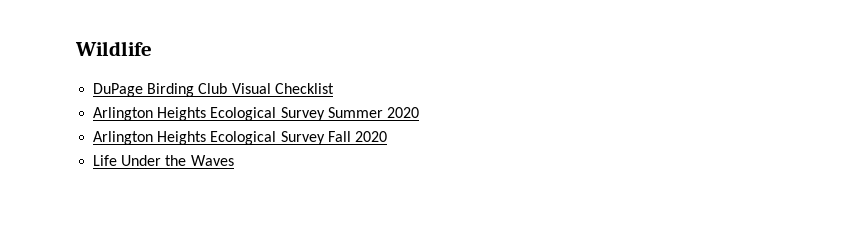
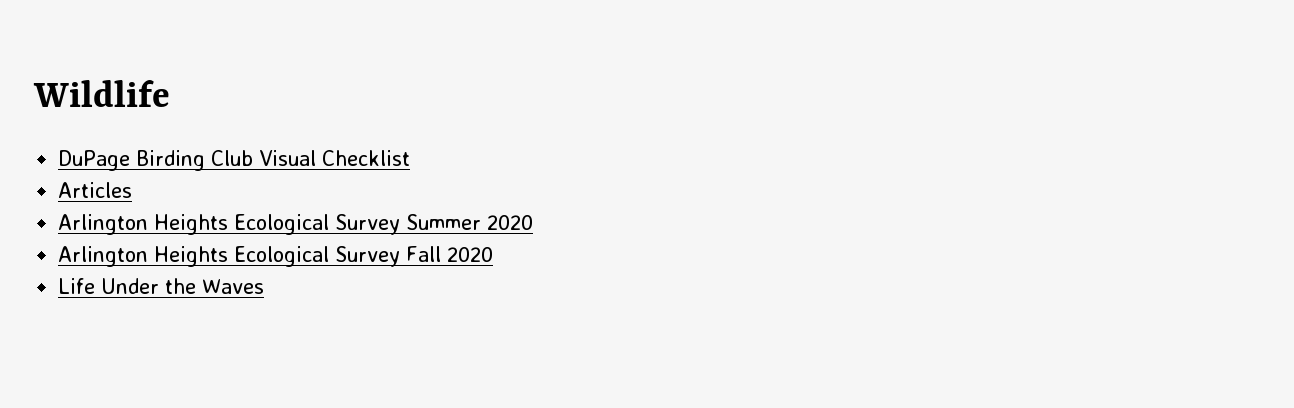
+ Articles

